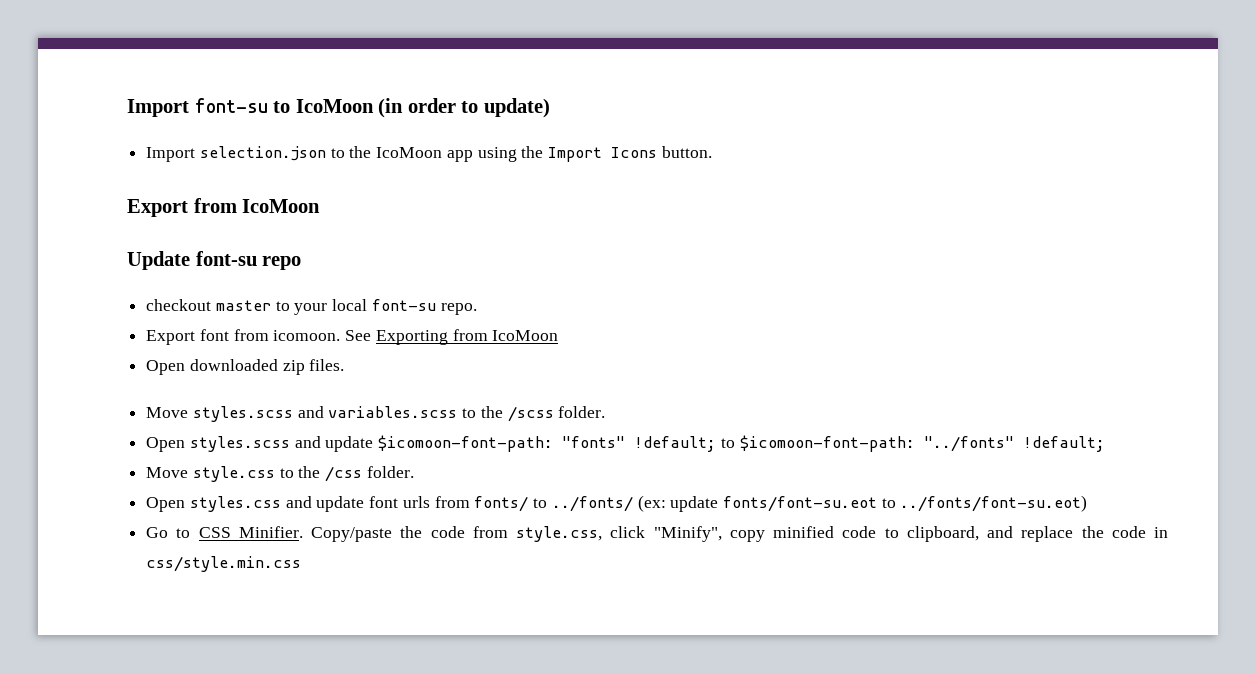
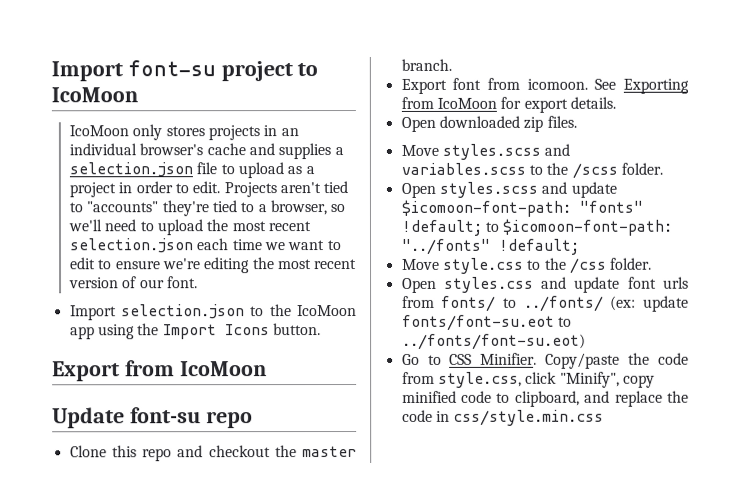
- Import font-su to IcoMoon (in order to update)
+ Import font-su project to IcoMoon
+ IcoMoon only stores projects in an individual browser's cache and supplies a selection.json file to upload as a project in order to edit. Projects aren't tied to "accounts" they're tied to a browser, so we'll need to upload the most recent selection.json each time we want to edit to ensure we're editing the most recent version of our font.
- checkout master to your local font-su repo.
+ Clone this repo and checkout the master branch.
- See Exporting from IcoMoon
+ See Exporting from IcoMoon for export details.

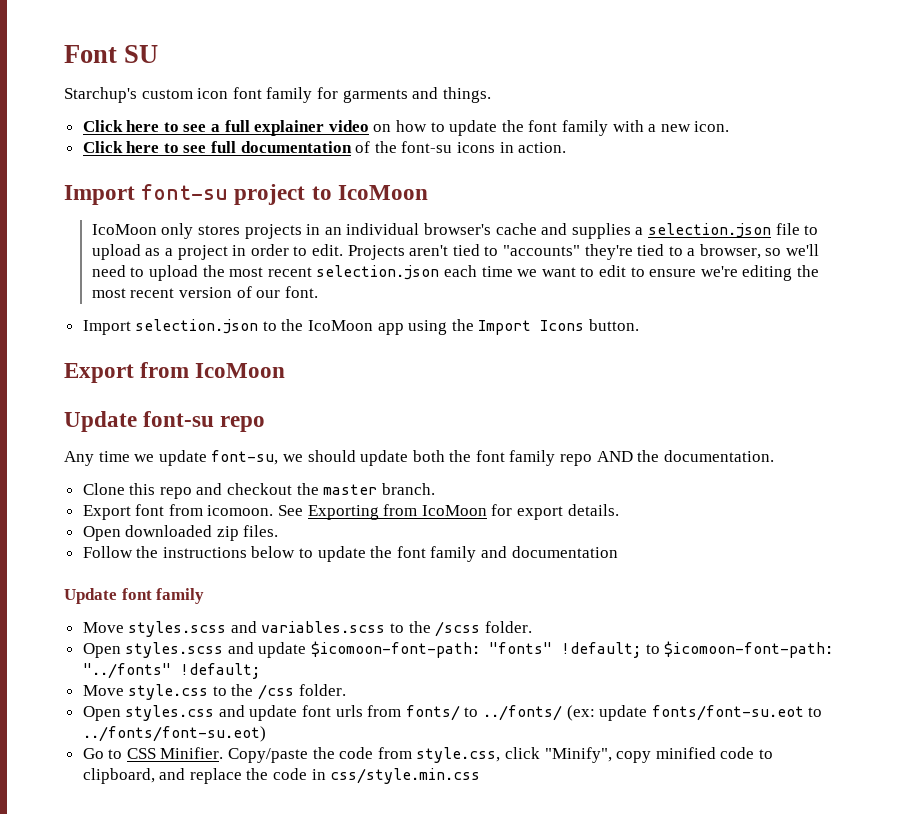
+ Font SU
+ Starchup's custom icon font family for garments and things.
+ Click here to see a full explainer video on how to update the font family with a new icon.
+ Click here to see full documentation of the font-su icons in action.
+ Any time we update font-su, we should update both the font family repo AND the documentation.
+ Follow the instructions below to update the font family and documentation
+ Update font family

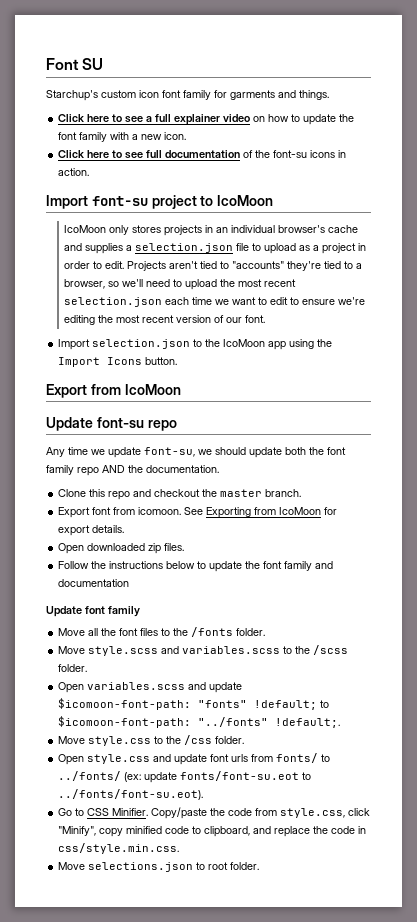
- Move styles.scss and variables.scss to the /scss folder.
+ Move all the font files to the /fonts folder.
+ Move style.scss and variables.scss to the /scss folder.
- Open styles.scss and update $icomoon-font-path: "fonts" !default; to $icomoon-font-path: "../fonts" !default;
+ Open variables.scss and update $icomoon-font-path: "fonts" !default; to $icomoon-font-path: "../fonts" !default;.
- Open styles.css and update font urls from fonts/ to ../fonts/ (ex: update fonts/font-su.eot to ../fonts/font-su.eot)
+ Open style.css and update font urls from fonts/ to ../fonts/ (ex: update fonts/font-su.eot to ../fonts/font-su.eot).
- Copy/paste the code from style.css, click "Minify", copy minified code to clipboard, and replace the code in css/style.min.css
+ Copy/paste the code from style.css, click "Minify", copy minified code to clipboard, and replace the code in css/style.min.css.
+ Move selections.json to root folder.

